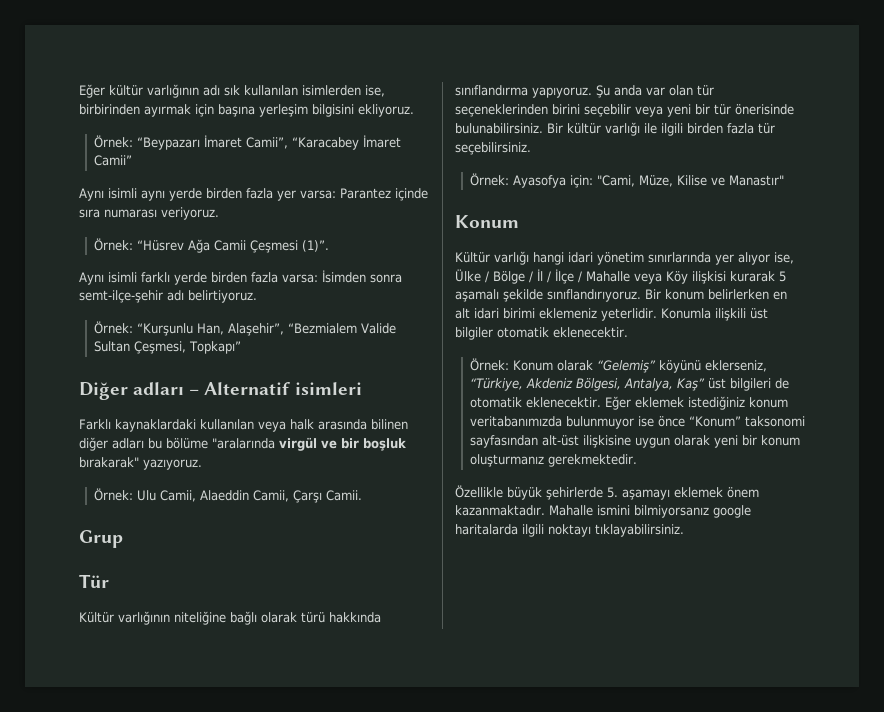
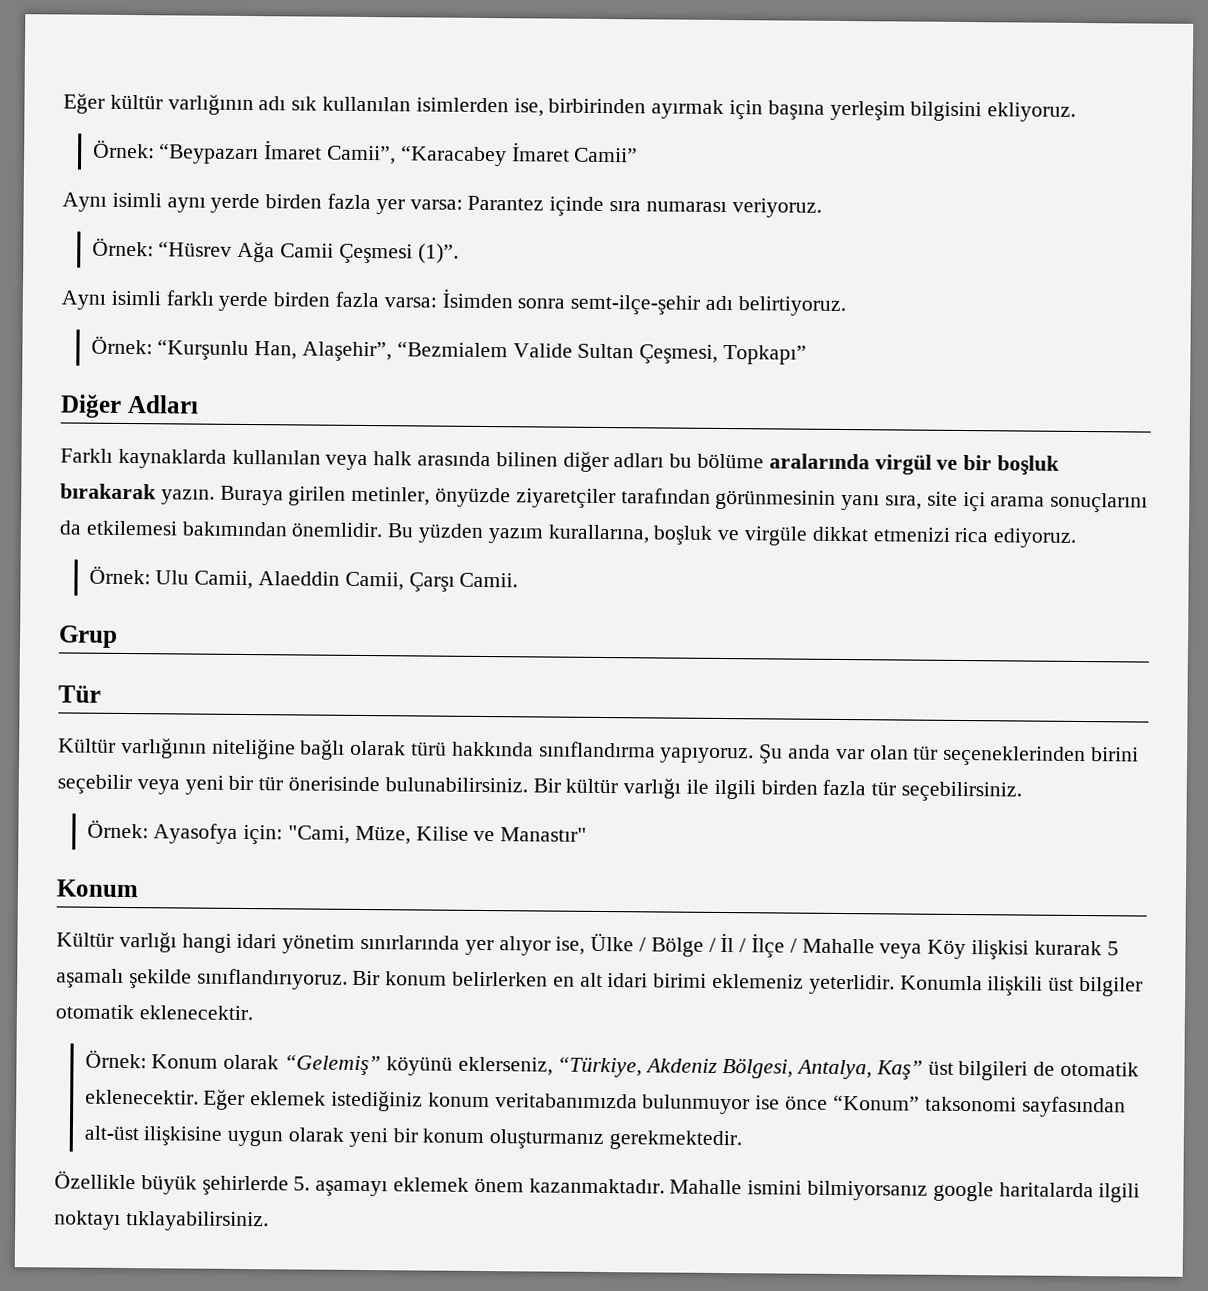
- Diğer adları – Alternatif isimleri
+ Diğer Adları
- Farklı kaynaklardaki kullanılan veya halk arasında bilinen diğer adları bu bölüme "aralarında virgül ve bir boşluk bırakarak" yazıyoruz.
+ Farklı kaynaklarda kullanılan veya halk arasında bilinen diğer adları bu bölüme aralarında virgül ve bir boşluk bırakarak yazın. Buraya girilen metinler, önyüzde ziyaretçiler tarafından görünmesinin yanı sıra, site içi arama sonuçlarını da etkilemesi bakımından önemlidir. Bu yüzden yazım kurallarına, boşluk ve virgüle dikkat etmenizi rica ediyoruz.

